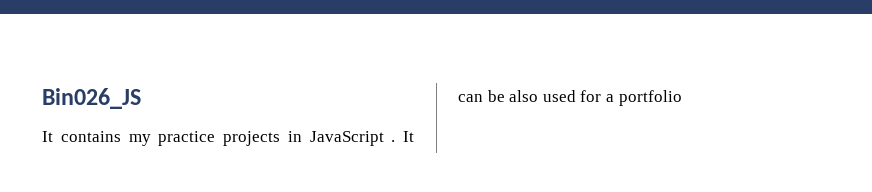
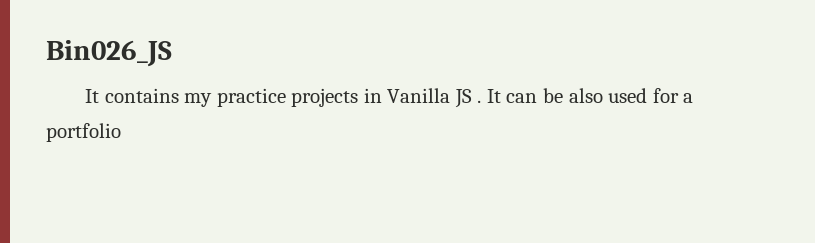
- It contains my practice projects in JavaScript .
+ It contains my practice projects in Vanilla JS .

